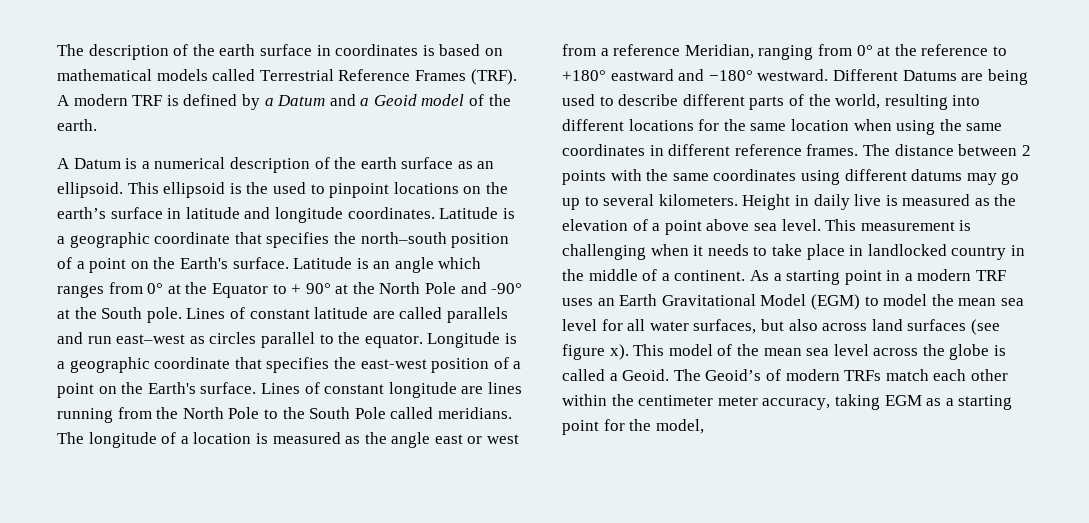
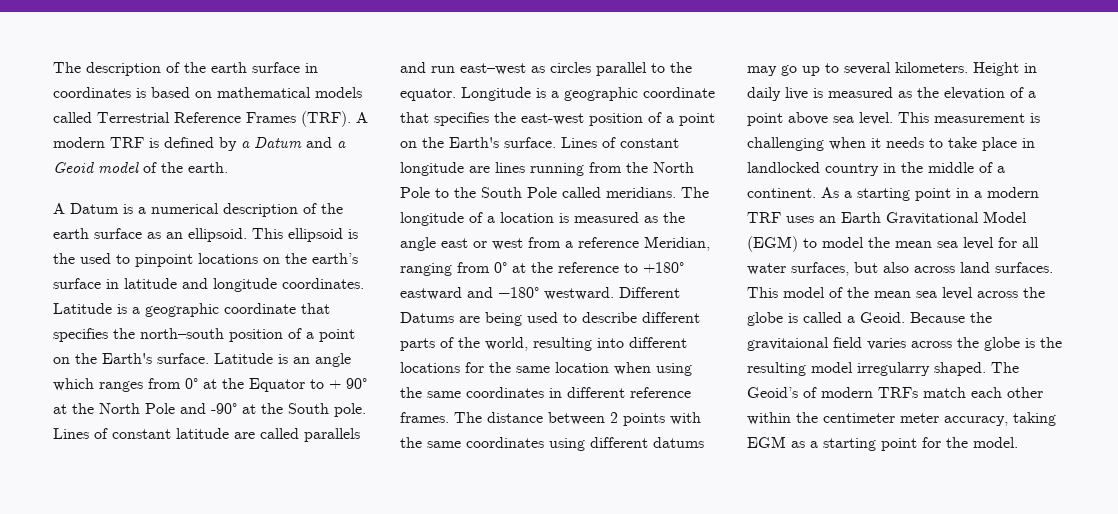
- As a starting point in a modern TRF uses an Earth Gravitational Model (EGM) to model the mean sea level for all water surfaces, but also across land surfaces (see figure x).
+ As a starting point in a modern TRF uses an Earth Gravitational Model (EGM) to model the mean sea level for all water surfaces, but also across land surfaces.
+ Because the gravitaional field varies across the globe is the resulting model irregularry shaped.
- The Geoid’s of modern TRFs match each other within the centimeter meter accuracy, taking EGM as a starting point for the model,
+ The Geoid’s of modern TRFs match each other within the centimeter meter accuracy, taking EGM as a starting point for the model.

